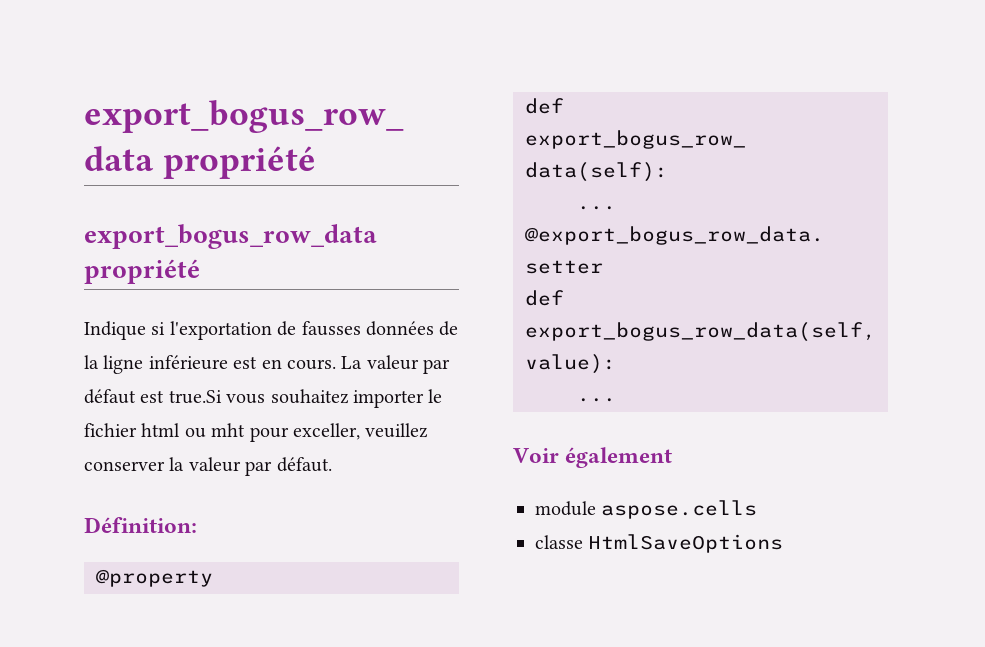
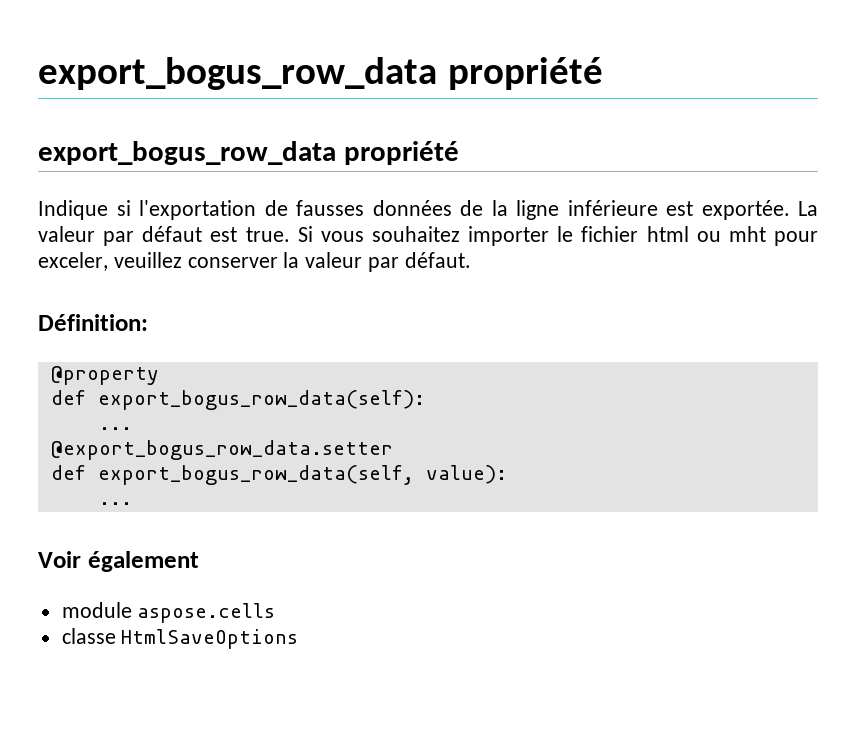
- Indique si l'exportation de fausses données de la ligne inférieure est en cours.
+ Indique si l'exportation de fausses données de la ligne inférieure est exportée.
- La valeur par défaut est true.Si vous souhaitez importer le fichier html ou mht pour exceller, veuillez conserver la valeur par défaut.
+ La valeur par défaut est true. Si vous souhaitez importer le fichier html ou mht pour exceler, veuillez conserver la valeur par défaut.

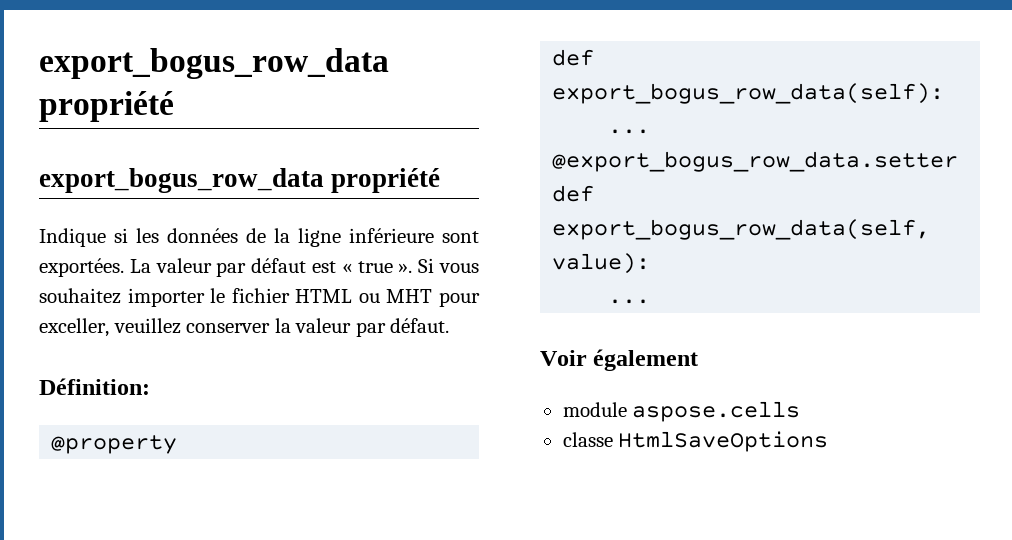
- Indique si l'exportation de fausses données de la ligne inférieure est exportée.
+ Indique si les données de la ligne inférieure sont exportées.
- La valeur par défaut est true.
+ La valeur par défaut est « true ».
- Si vous souhaitez importer le fichier html ou mht pour exceler, veuillez conserver la valeur par défaut.
+ Si vous souhaitez importer le fichier HTML ou MHT pour exceller, veuillez conserver la valeur par défaut.

